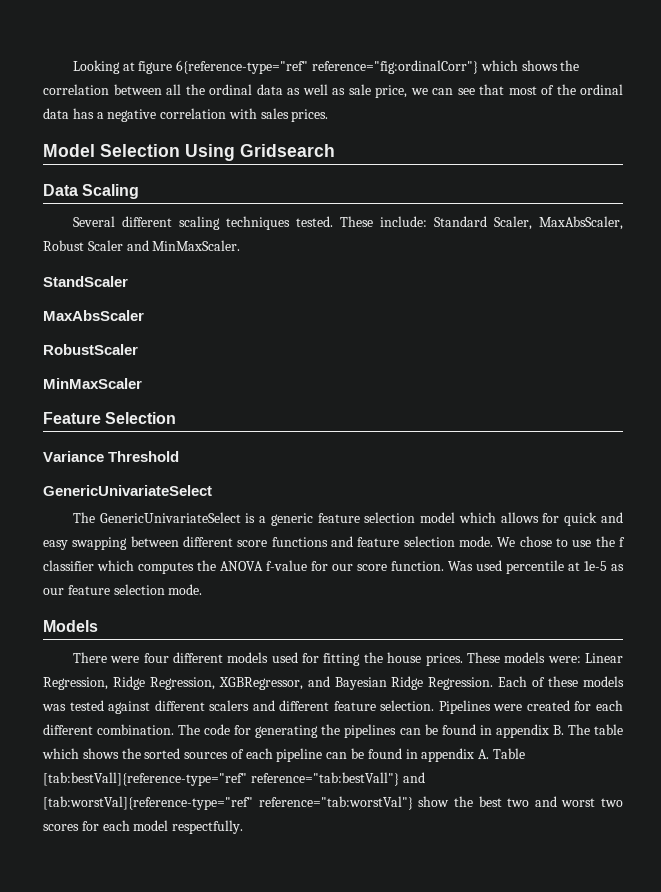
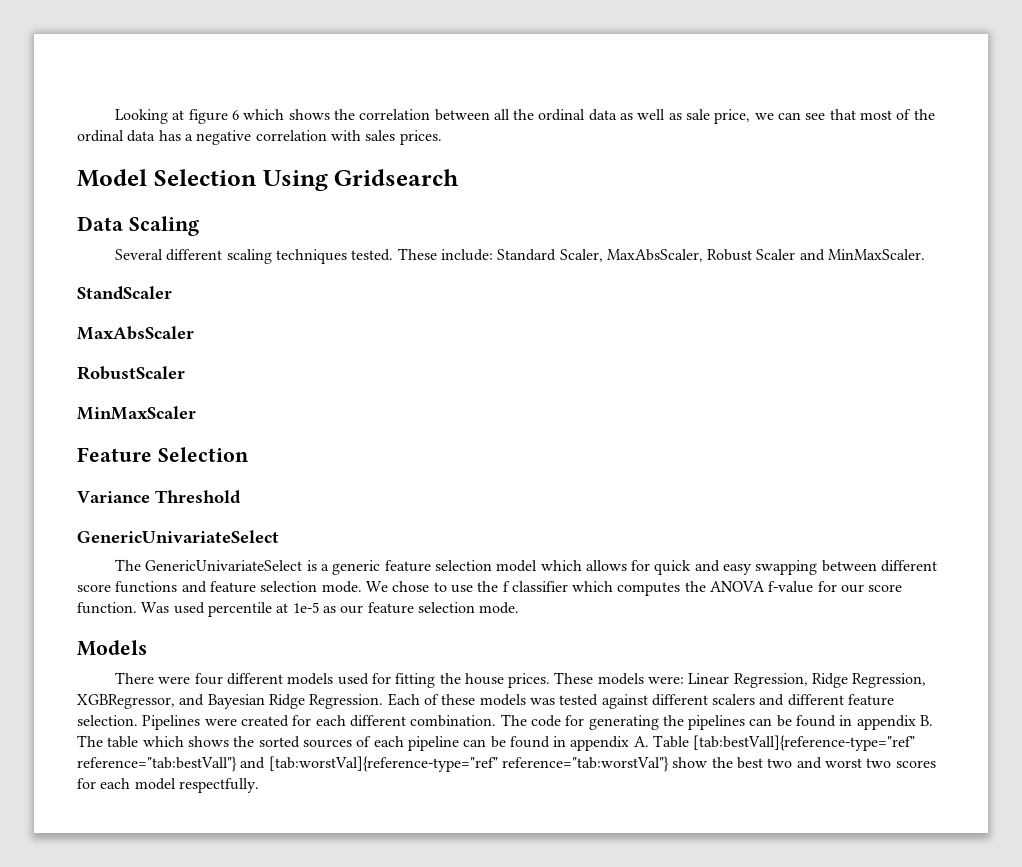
- Looking at figure 6{reference-type="ref" reference="fig:ordinalCorr"} which shows the correlation between all the ordinal data as well as sale price, we can see that most of the ordinal data has a negative correlation with sales prices.
+ Looking at figure 6 which shows the correlation between all the ordinal data as well as sale price, we can see that most of the ordinal data has a negative correlation with sales prices.

